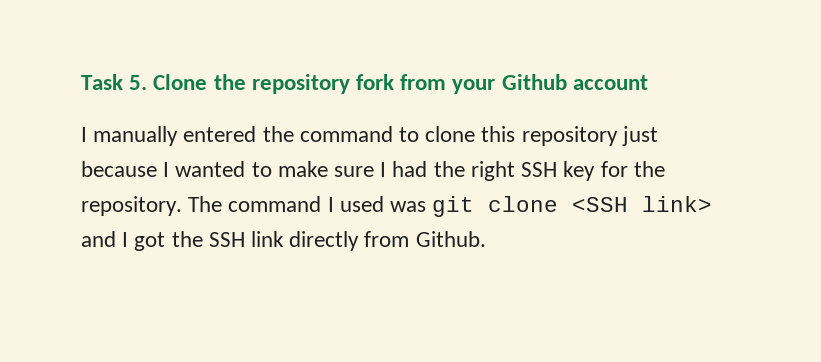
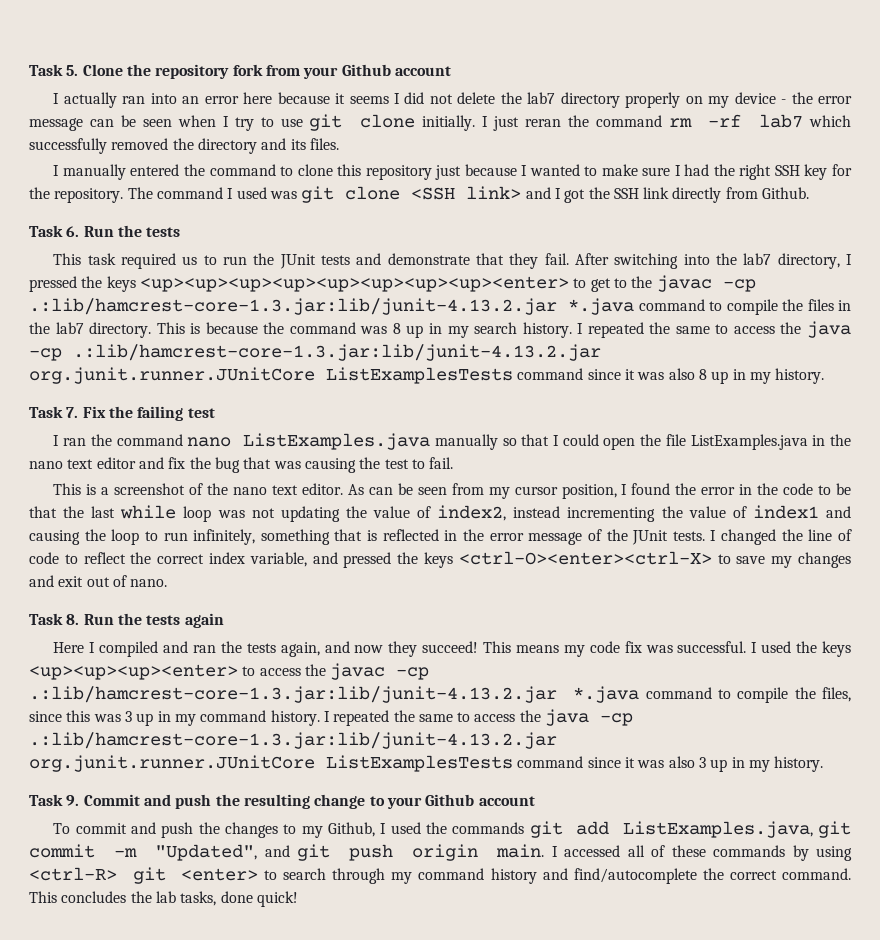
+ I actually ran into an error here because it seems I did not delete the lab7 directory properly on my device - the error message can be seen when I try to use git clone initially. I just reran the command rm -rf lab7 which successfully removed the directory and its files.
+ Task 6. Run the tests
+ This task required us to run the JUnit tests and demonstrate that they fail. After switching into the lab7 directory, I pressed the keys <up><up><up><up><up><up><up><up><enter> to get to the javac -cp .:lib/hamcrest-core-1.3.jar:lib/junit-4.13.2.jar *.java command to compile the files in the lab7 directory. This is because the command was 8 up in my search history. I repeated the same to access the java -cp .:lib/hamcrest-core-1.3.jar:lib/junit-4.13.2.jar org.junit.runner.JUnitCore ListExamplesTests command since it was also 8 up in my history.
+ Task 7. Fix the failing test
+ I ran the command nano ListExamples.java manually so that I could open the file ListExamples.java in the nano text editor and fix the bug that was causing the test to fail.
+ This is a screenshot of the nano text editor. As can be seen from my cursor position, I found the error in the code to be that the last while loop was not updating the value of index2, instead incrementing the value of index1 and causing the loop to run infinitely, something that is reflected in the error message of the JUnit tests. I changed the line of code to reflect the correct index variable, and pressed the keys <ctrl-O><enter><ctrl-X> to save my changes and exit out of nano.
+ Task 8. Run the tests again
+ Here I compiled and ran the tests again, and now they succeed! This means my code fix was successful. I used the keys <up><up><up><enter> to access the javac -cp .:lib/hamcrest-core-1.3.jar:lib/junit-4.13.2.jar *.java command to compile the files, since this was 3 up in my command history. I repeated the same to access the java -cp .:lib/hamcrest-core-1.3.jar:lib/junit-4.13.2.jar org.junit.runner.JUnitCore ListExamplesTests command since it was also 3 up in my history.
+ Task 9. Commit and push the resulting change to your Github account
+ To commit and push the changes to my Github, I used the commands git add ListExamples.java, git commit -m "Updated", and git push origin main. I accessed all of these commands by using <ctrl-R> git <enter> to search through my command history and find/autocomplete the correct command. This concludes the lab tasks, done quick!

